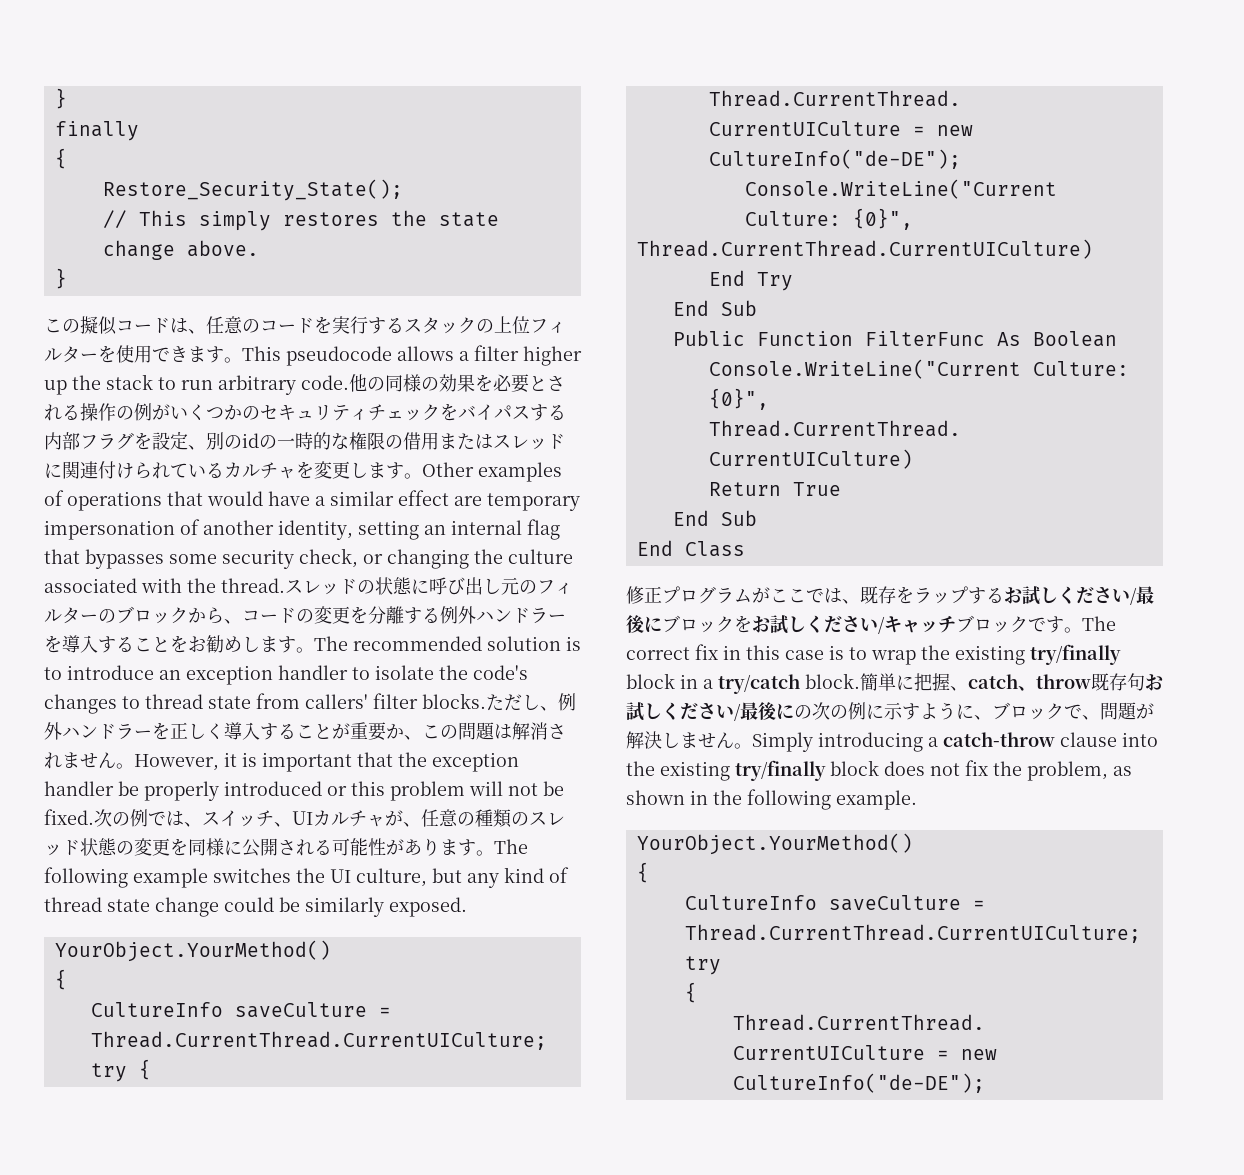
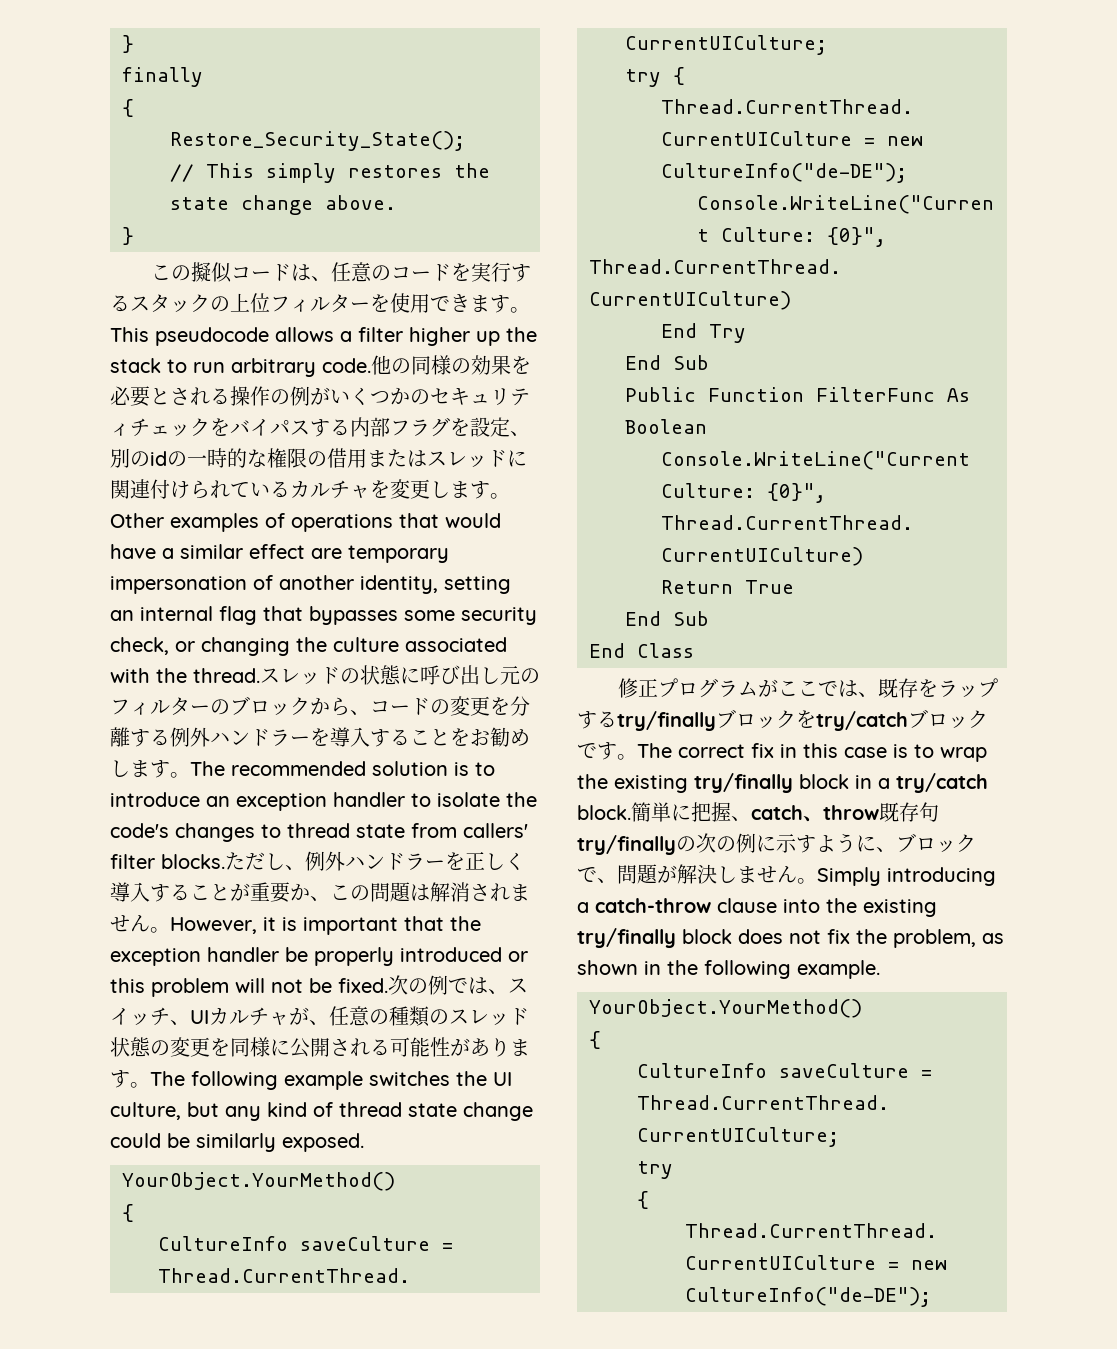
- 修正プログラムがここでは、既存をラップするお試しください/最後にブロックをお試しください/キャッチブロックです。
+ 修正プログラムがここでは、既存をラップするtry/finallyブロックをtry/catchブロックです。
- 簡単に把握、catch、throw既存句お試しください/最後にの次の例に示すように、ブロックで、問題が解決しません。
+ 簡単に把握、catch、throw既存句try/finallyの次の例に示すように、ブロックで、問題が解決しません。

